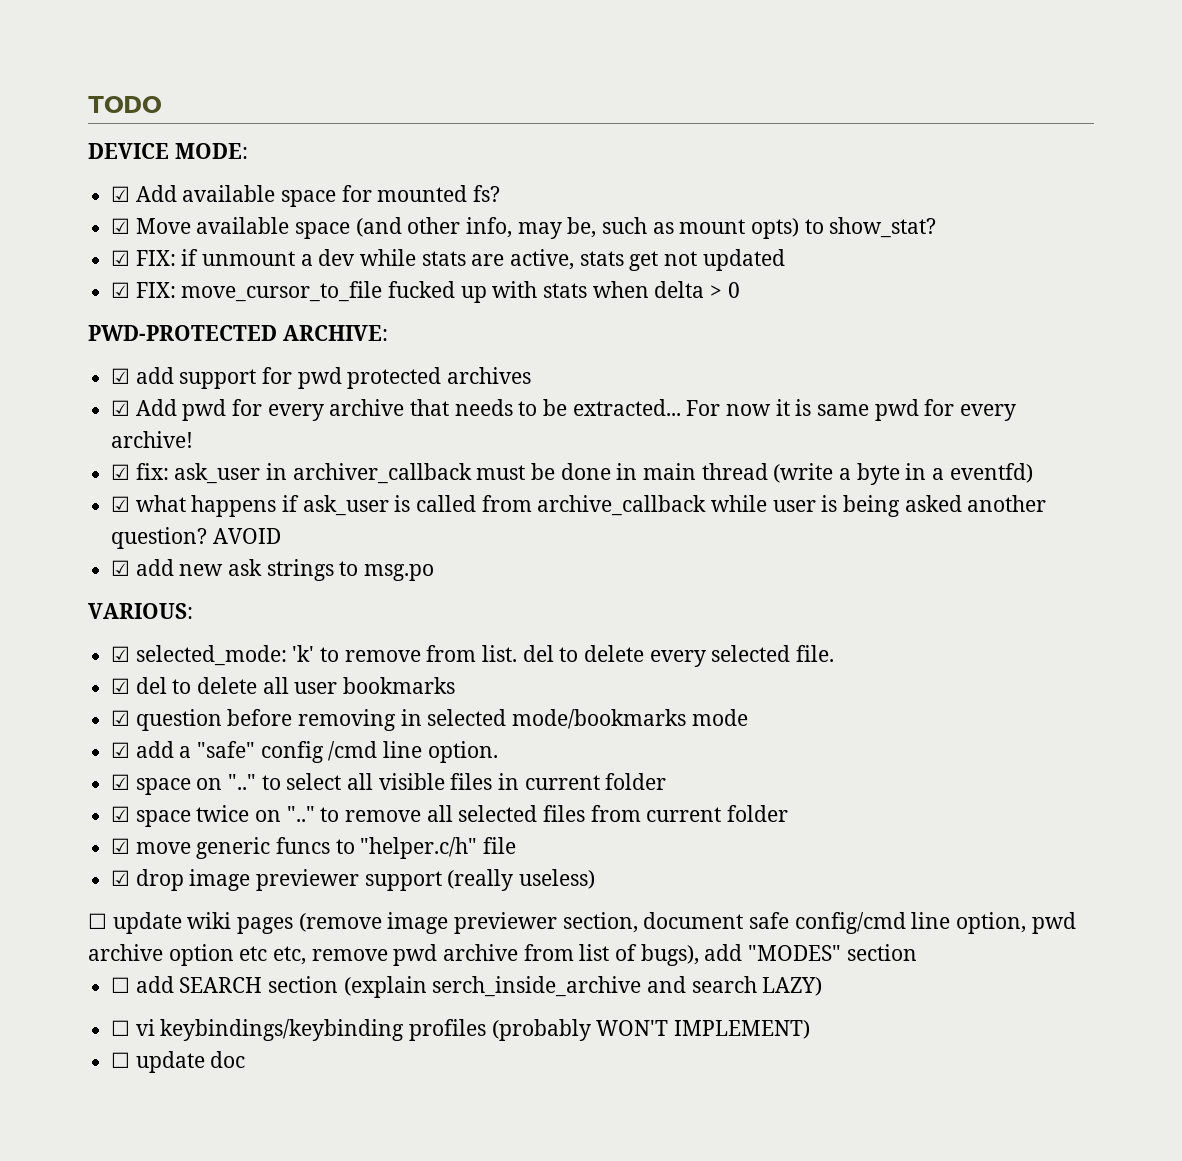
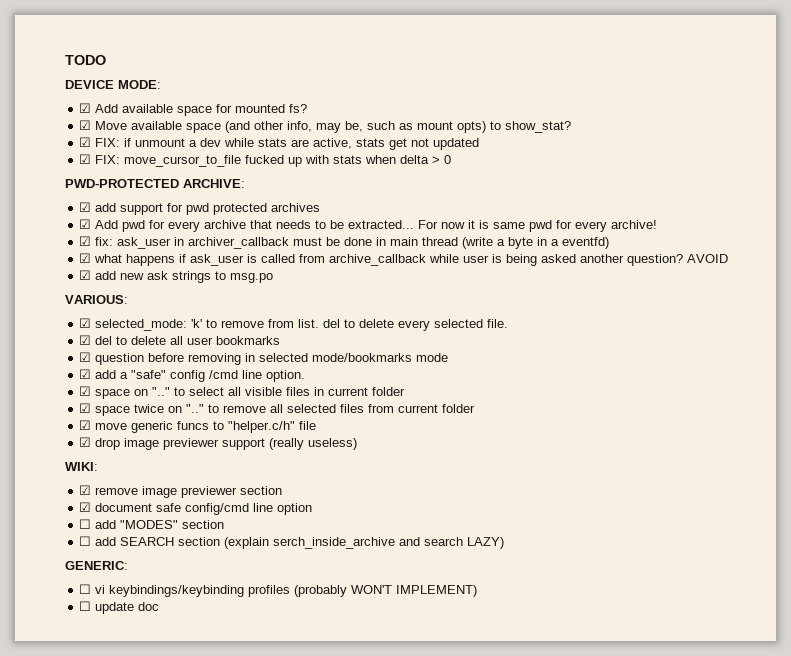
- ☐ update wiki pages (remove image previewer section, document safe config/cmd line option, pwd archive option etc etc, remove pwd archive from list of bugs), add "MODES" section
+ WIKI:
+ ☑ remove image previewer section
+ ☑ document safe config/cmd line option
+ ☐ add "MODES" section
+ GENERIC:

